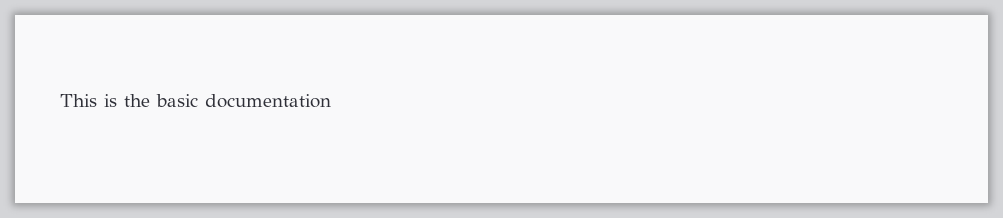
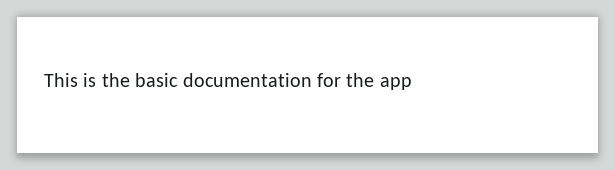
- This is the basic documentation
+ This is the basic documentation for the app

